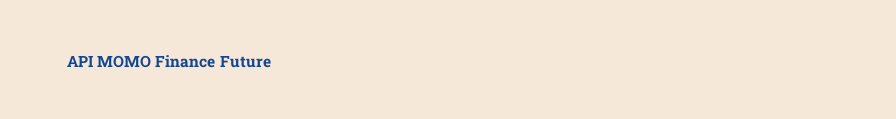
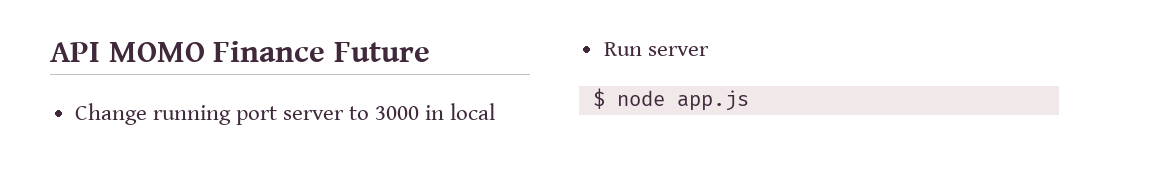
+ Change running port server to 3000 in local
+ Run server
+ $ node app.js

